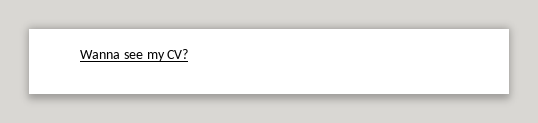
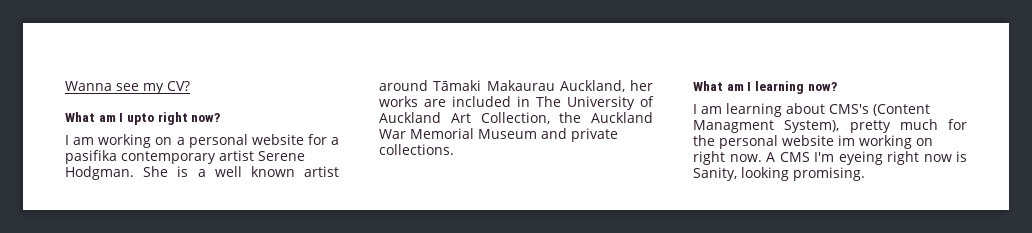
+ What am I upto right now?
+ I am working on a personal website for a pasifika contemporary artist Serene Hodgman. She is a well known artist around Tāmaki Makaurau Auckland, her works are included in The University of Auckland Art Collection, the Auckland War Memorial Museum and private collections.
+ What am I learning now?
+ I am learning about CMS's (Content Managment System), pretty much for the personal website im working on right now. A CMS I'm eyeing right now is Sanity, looking promising.

